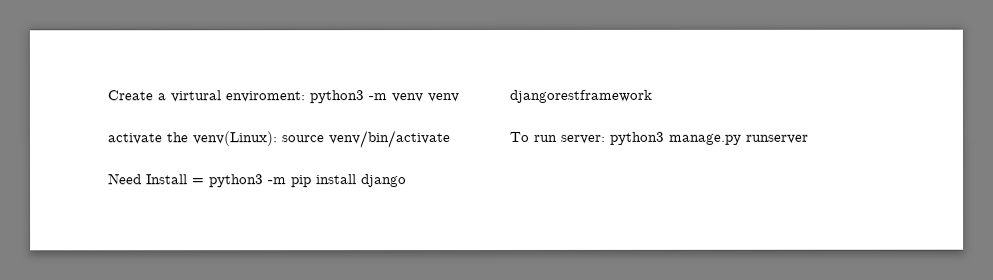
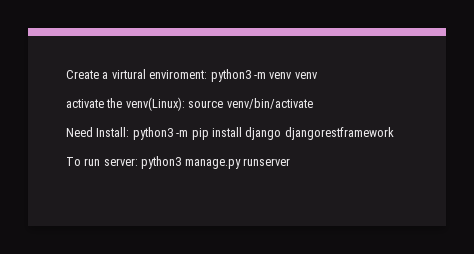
- Need Install = python3 -m pip install django djangorestframework
+ Need Install: python3 -m pip install django djangorestframework

